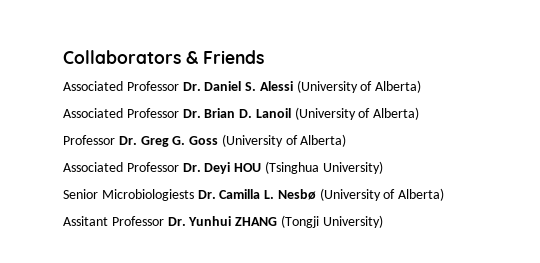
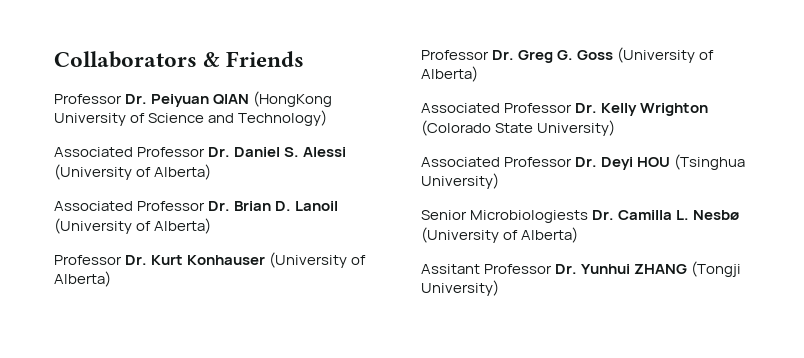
+ Professor Dr. Peiyuan QIAN (HongKong University of Science and Technology)
+ Professor Dr. Kurt Konhauser (University of Alberta)
+ Associated Professor Dr. Kelly Wrighton (Colorado State University)

